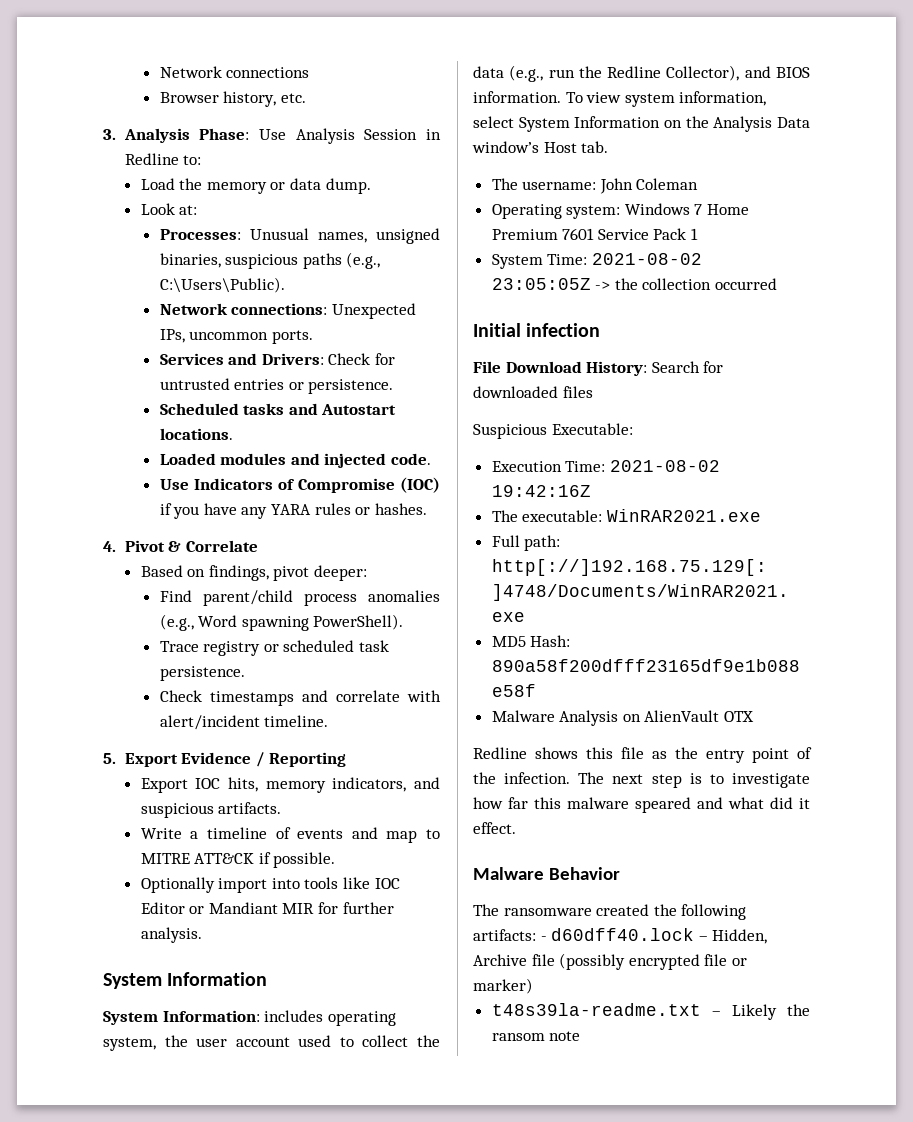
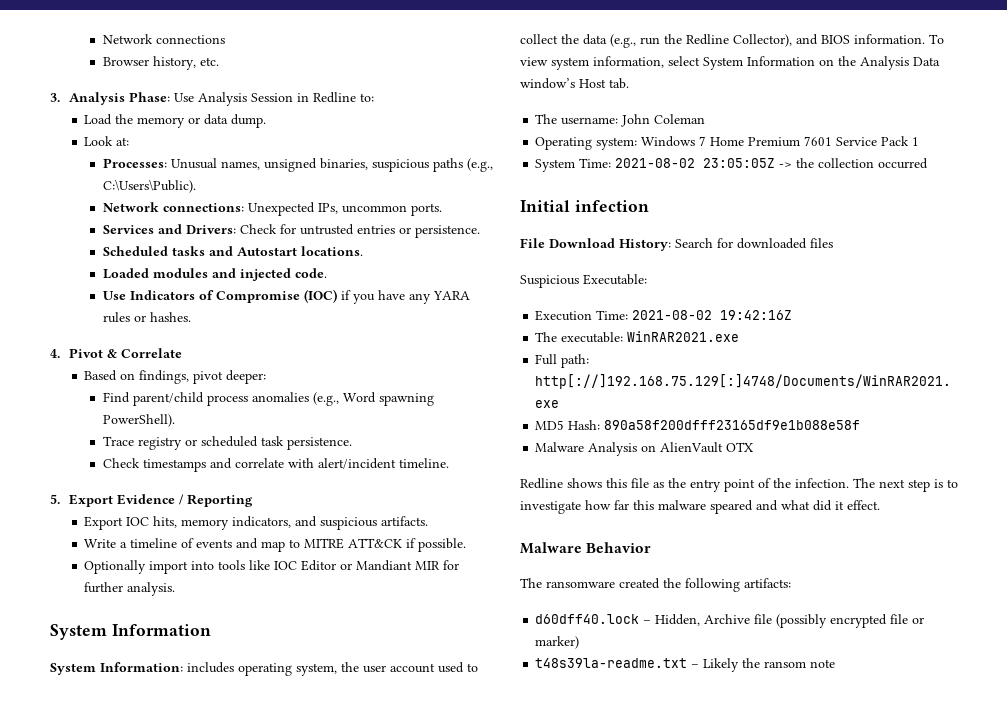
- The ransomware created the following artifacts: - d60dff40.lock – Hidden, Archive file (possibly encrypted file or marker)
+ The ransomware created the following artifacts:
+ d60dff40.lock – Hidden, Archive file (possibly encrypted file or marker)

